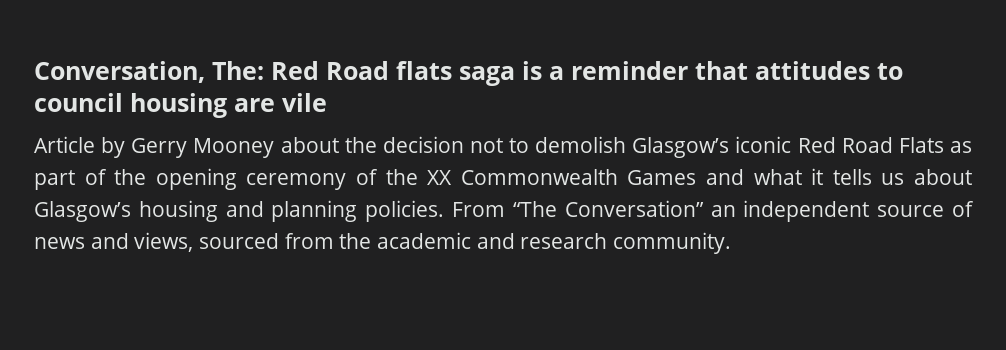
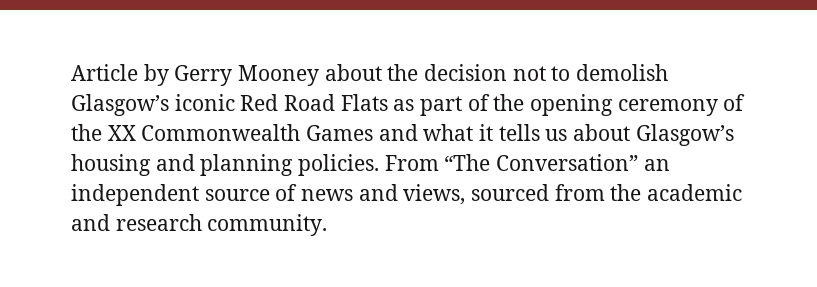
- Conversation, The: Red Road flats saga is a reminder that attitudes to council housing are vile

